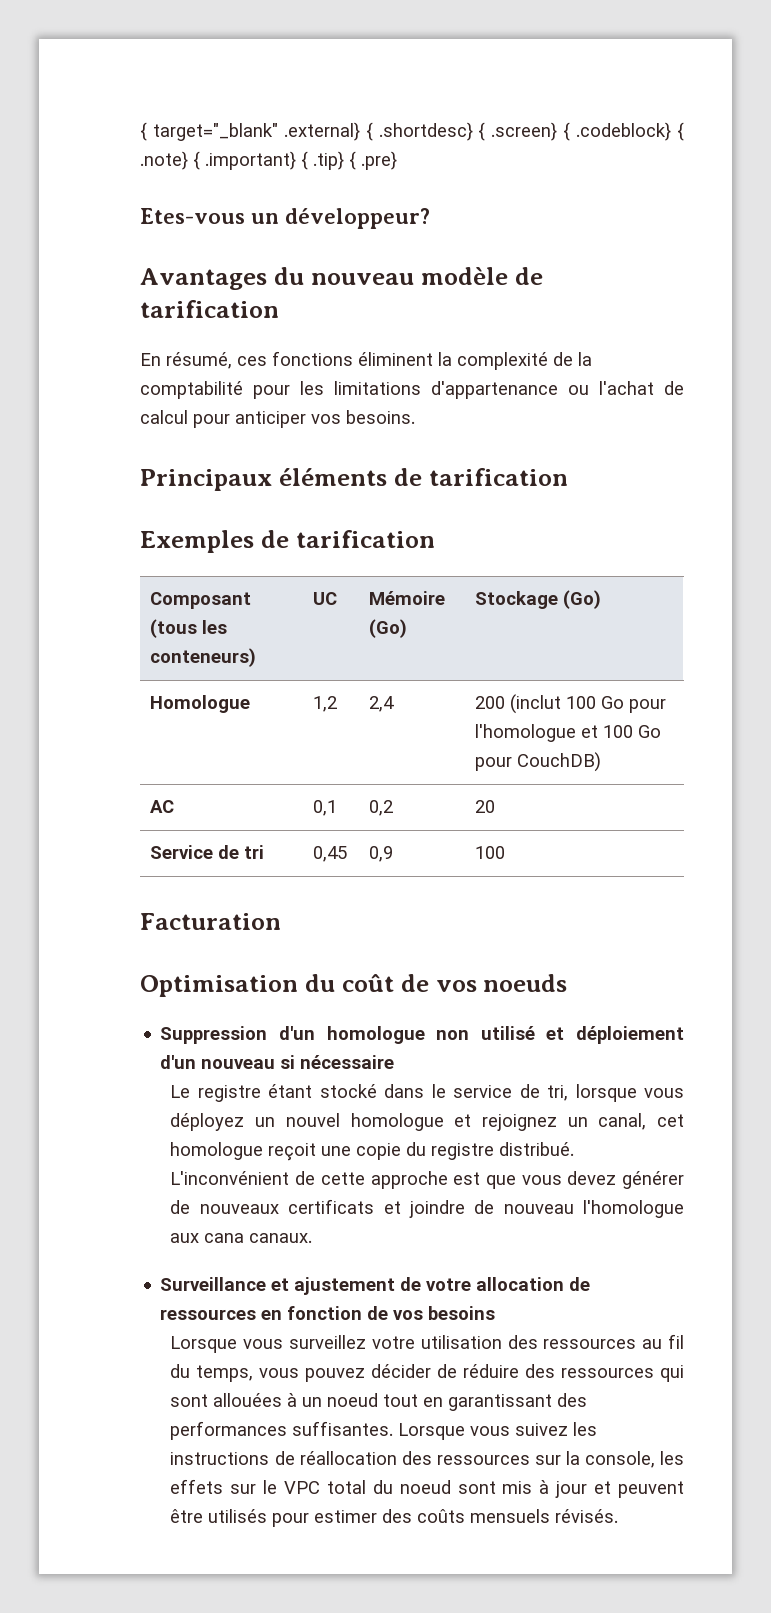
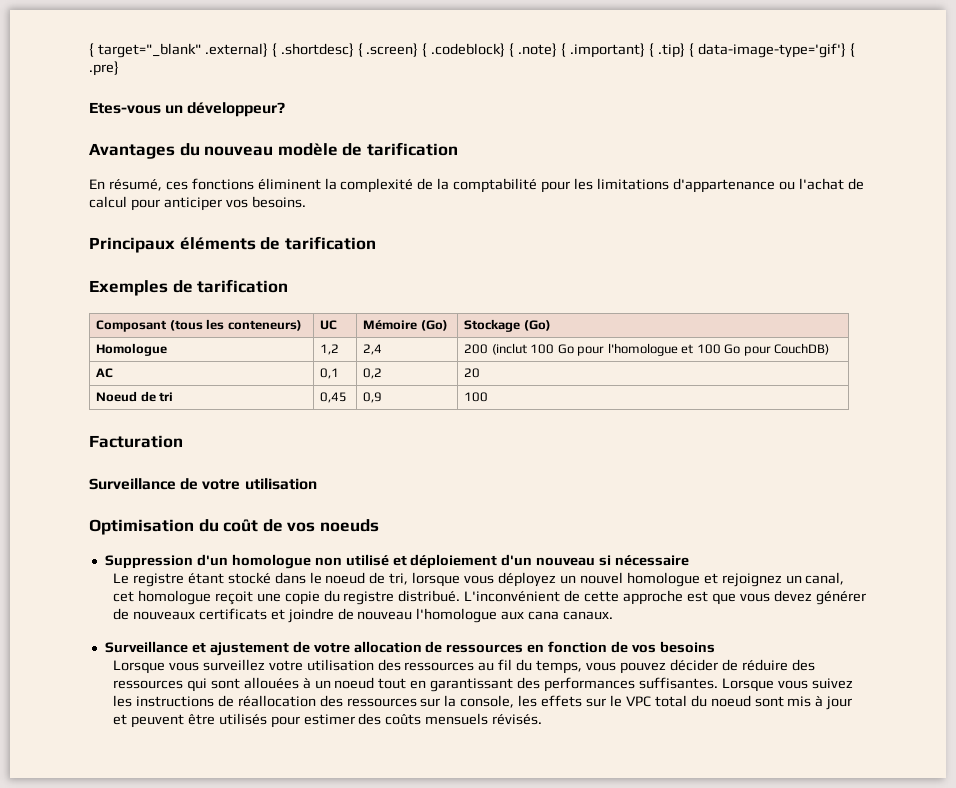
- { target="_blank" .external} { .shortdesc} { .screen} { .codeblock} { .note} { .important} { .tip} { .pre}
+ { target="_blank" .external} { .shortdesc} { .screen} { .codeblock} { .note} { .important} { .tip} { data-image-type='gif'} { .pre}
- Service de tri | 0,45 | 0,9 | 100
+ Noeud de tri | 0,45 | 0,9 | 100
+ Surveillance de votre utilisation
- Le registre étant stocké dans le service de tri, lorsque vous déployez un nouvel homologue et rejoignez un canal, cet homologue reçoit une copie du registre distribué.
+ Le registre étant stocké dans le noeud de tri, lorsque vous déployez un nouvel homologue et rejoignez un canal, cet homologue reçoit une copie du registre distribué.

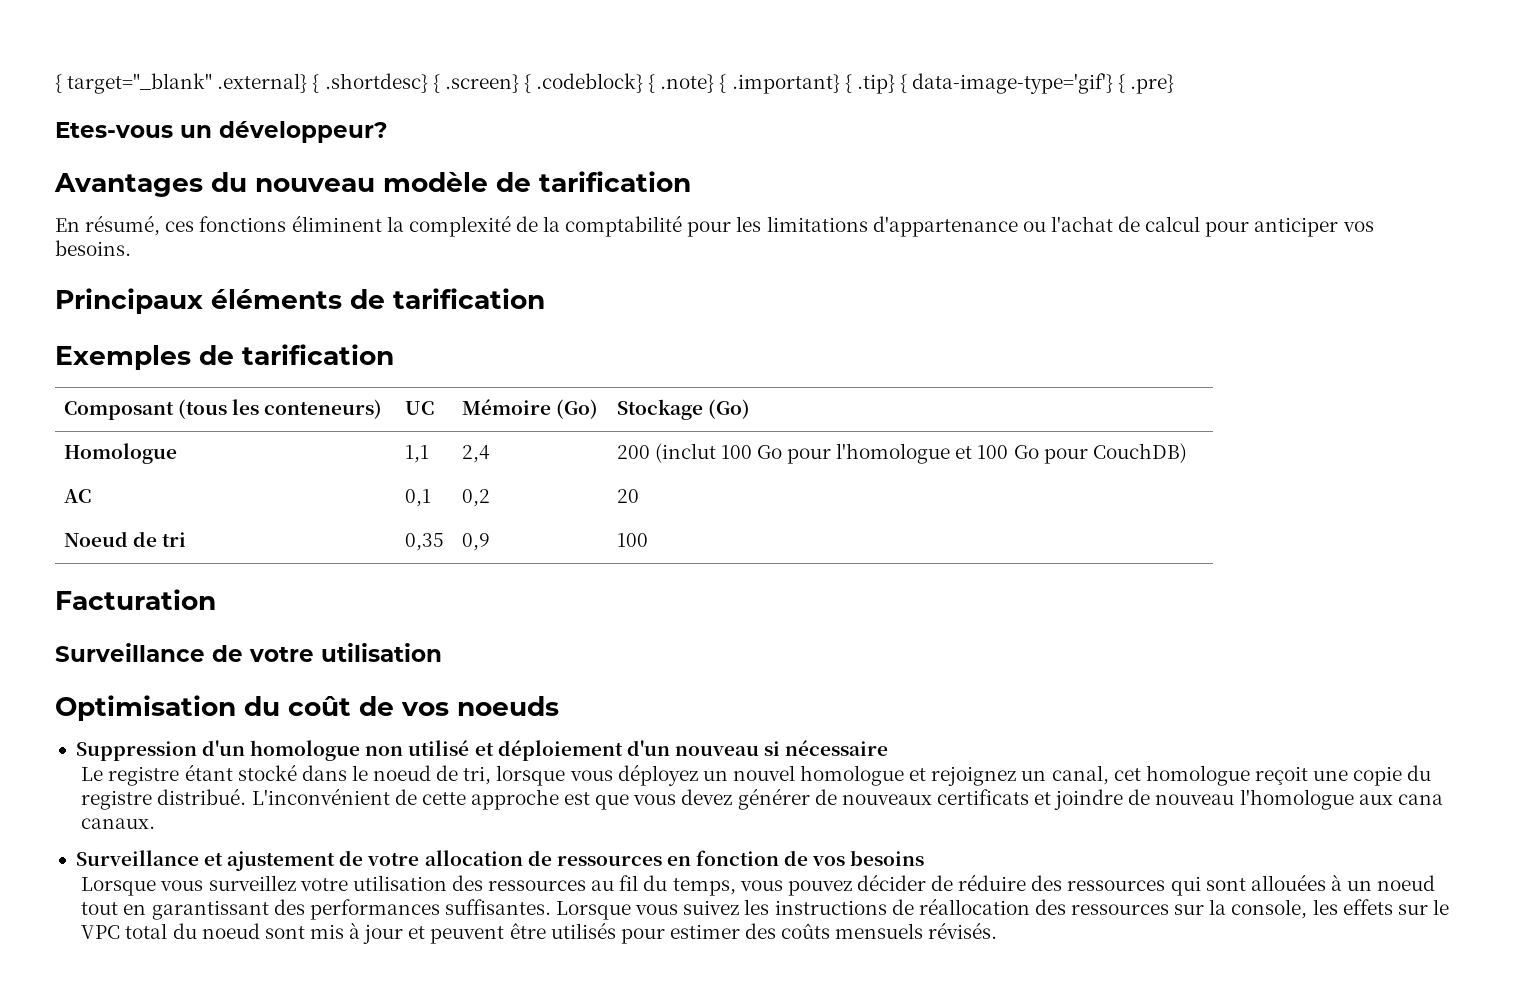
- Homologue | 1,2 | 2,4 | 200 (inclut 100 Go pour l'homologue et 100 Go pour CouchDB)
+ Homologue | 1,1 | 2,4 | 200 (inclut 100 Go pour l'homologue et 100 Go pour CouchDB)
- Noeud de tri | 0,45 | 0,9 | 100
+ Noeud de tri | 0,35 | 0,9 | 100

